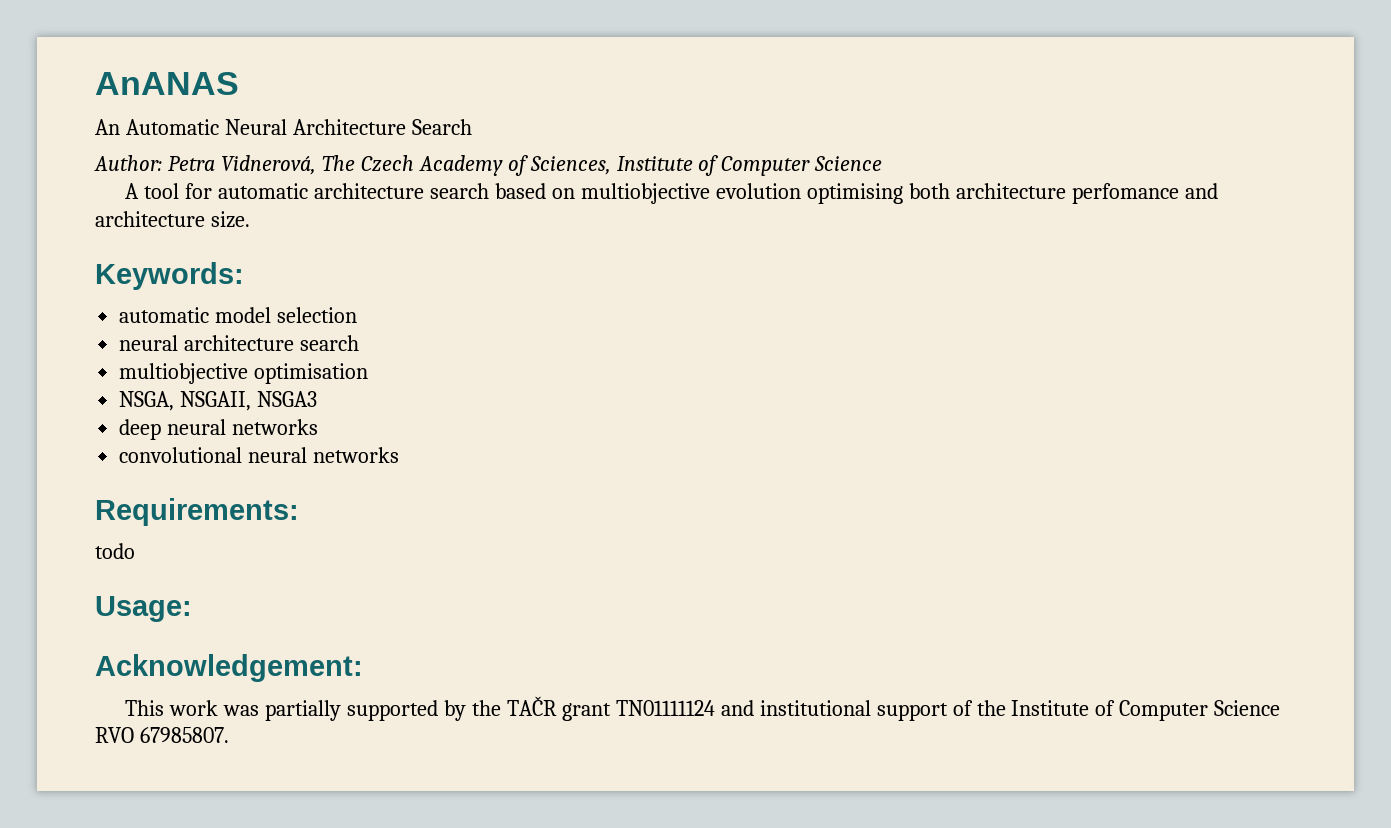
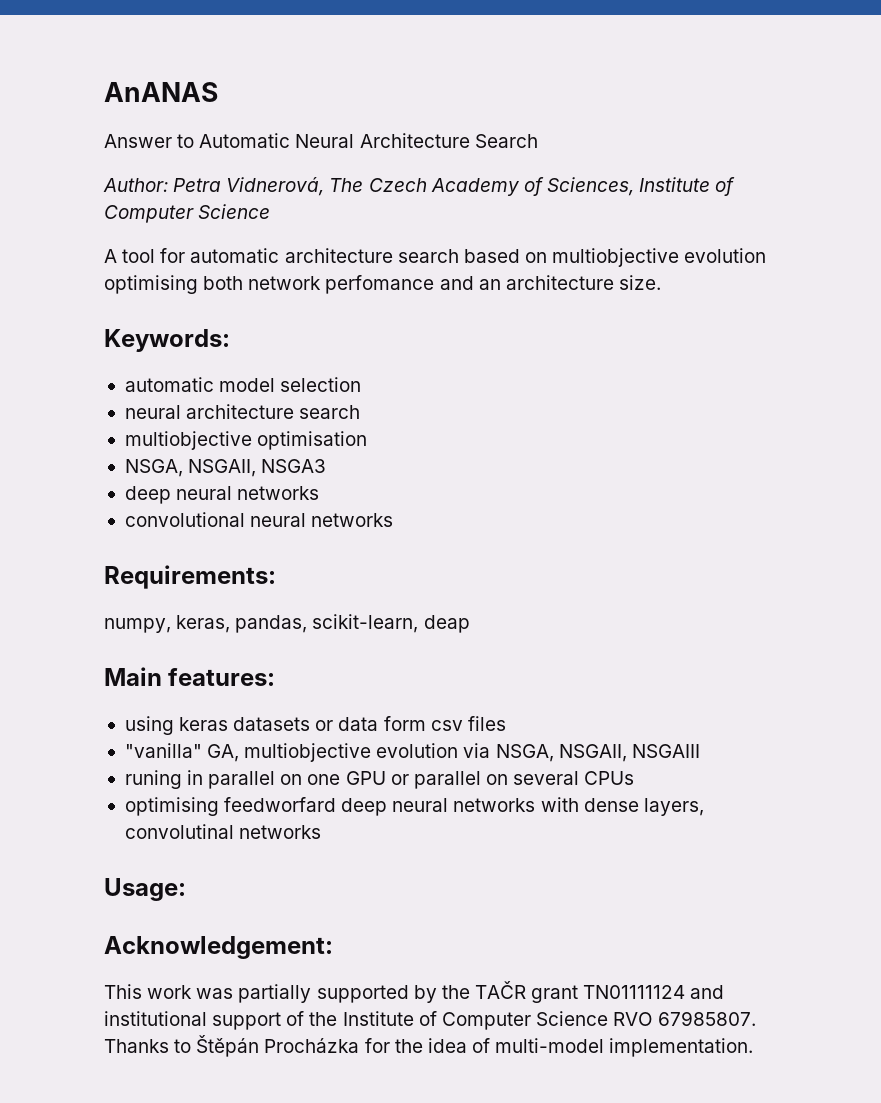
- An Automatic Neural Architecture Search
+ Answer to Automatic Neural Architecture Search
- A tool for automatic architecture search based on multiobjective evolution optimising both architecture perfomance and architecture size.
+ A tool for automatic architecture search based on multiobjective evolution optimising both network perfomance and an architecture size.
- todo
+ numpy, keras, pandas, scikit-learn, deap
+ Main features:
+ using keras datasets or data form csv files
+ "vanilla" GA, multiobjective evolution via NSGA, NSGAII, NSGAIII
+ runing in parallel on one GPU or parallel on several CPUs
+ optimising feedworfard deep neural networks with dense layers, convolutinal networks
+ Thanks to Štěpán Procházka for the idea of multi-model implementation.

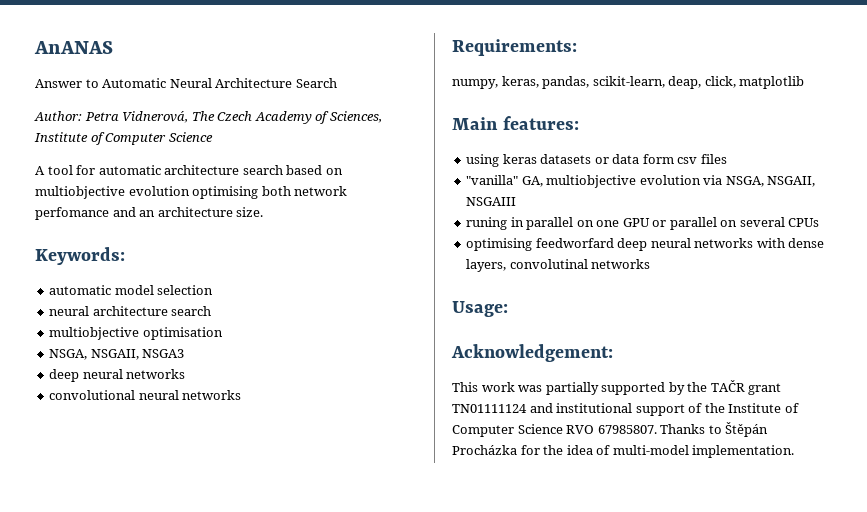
- numpy, keras, pandas, scikit-learn, deap
+ numpy, keras, pandas, scikit-learn, deap, click, matplotlib

